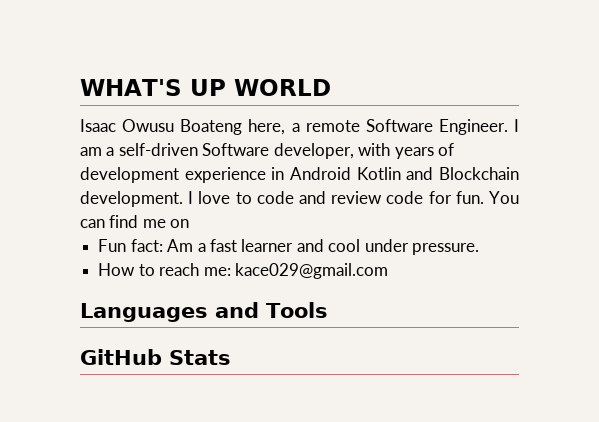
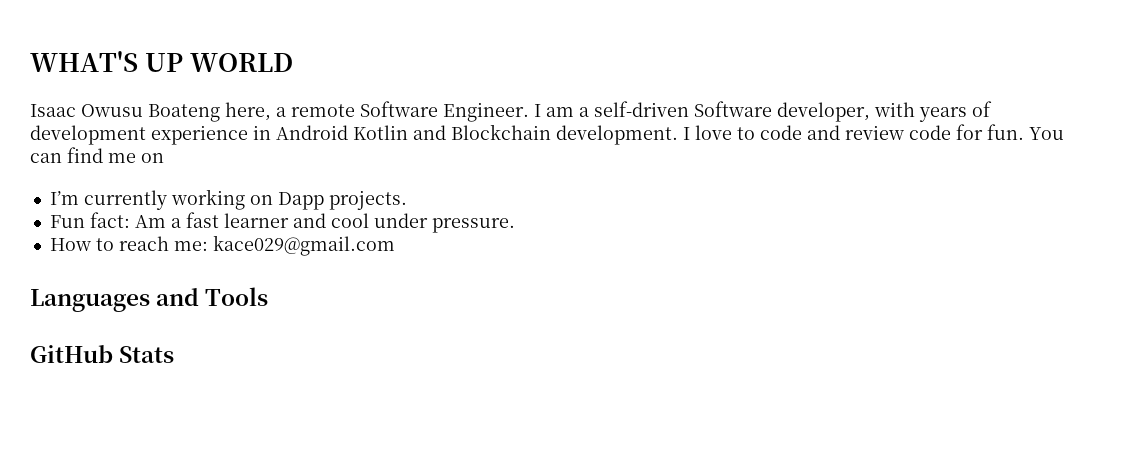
+ I’m currently working on Dapp projects.

